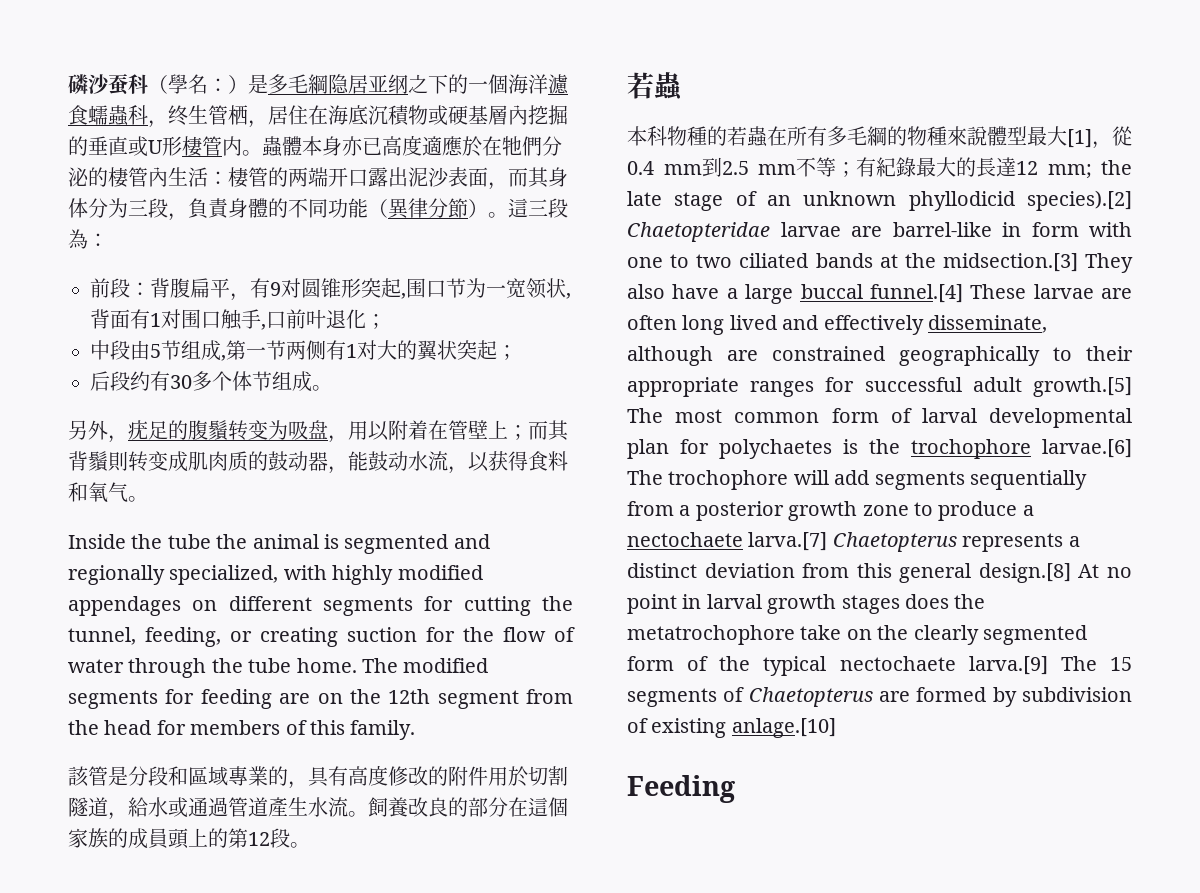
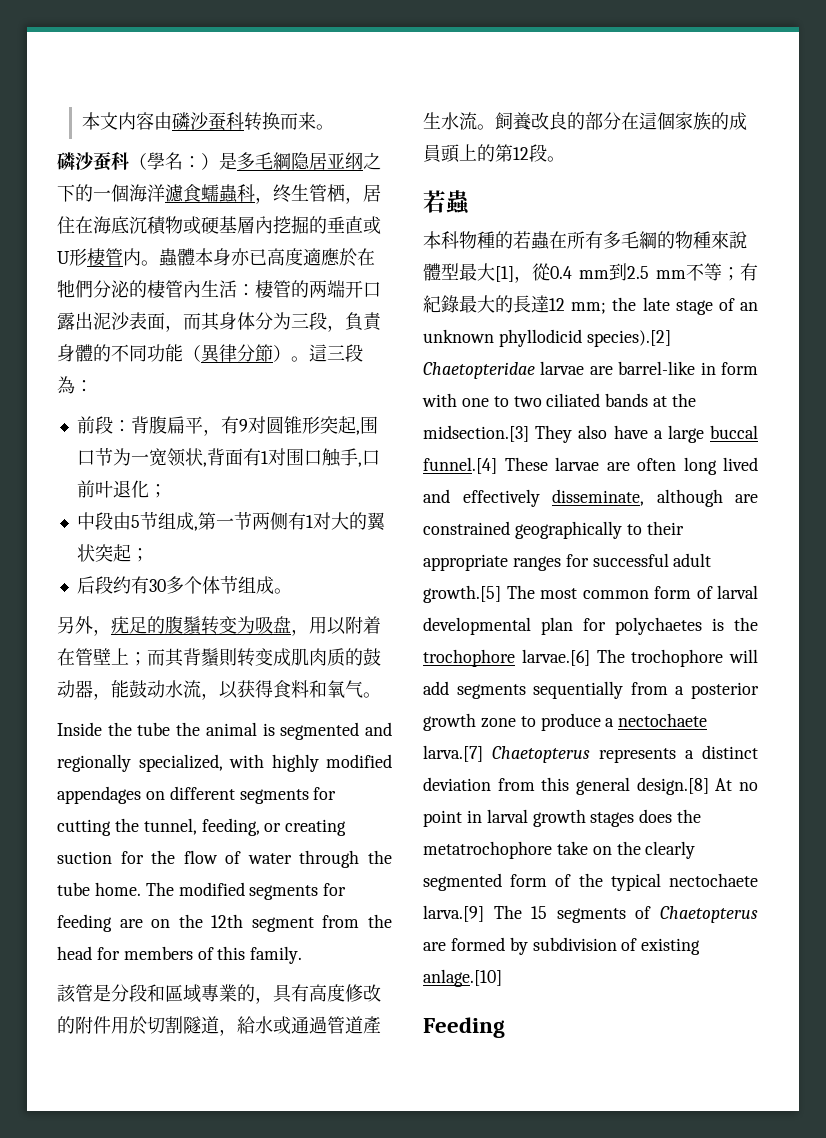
+ 本文内容由磷沙蚕科转换而来。

